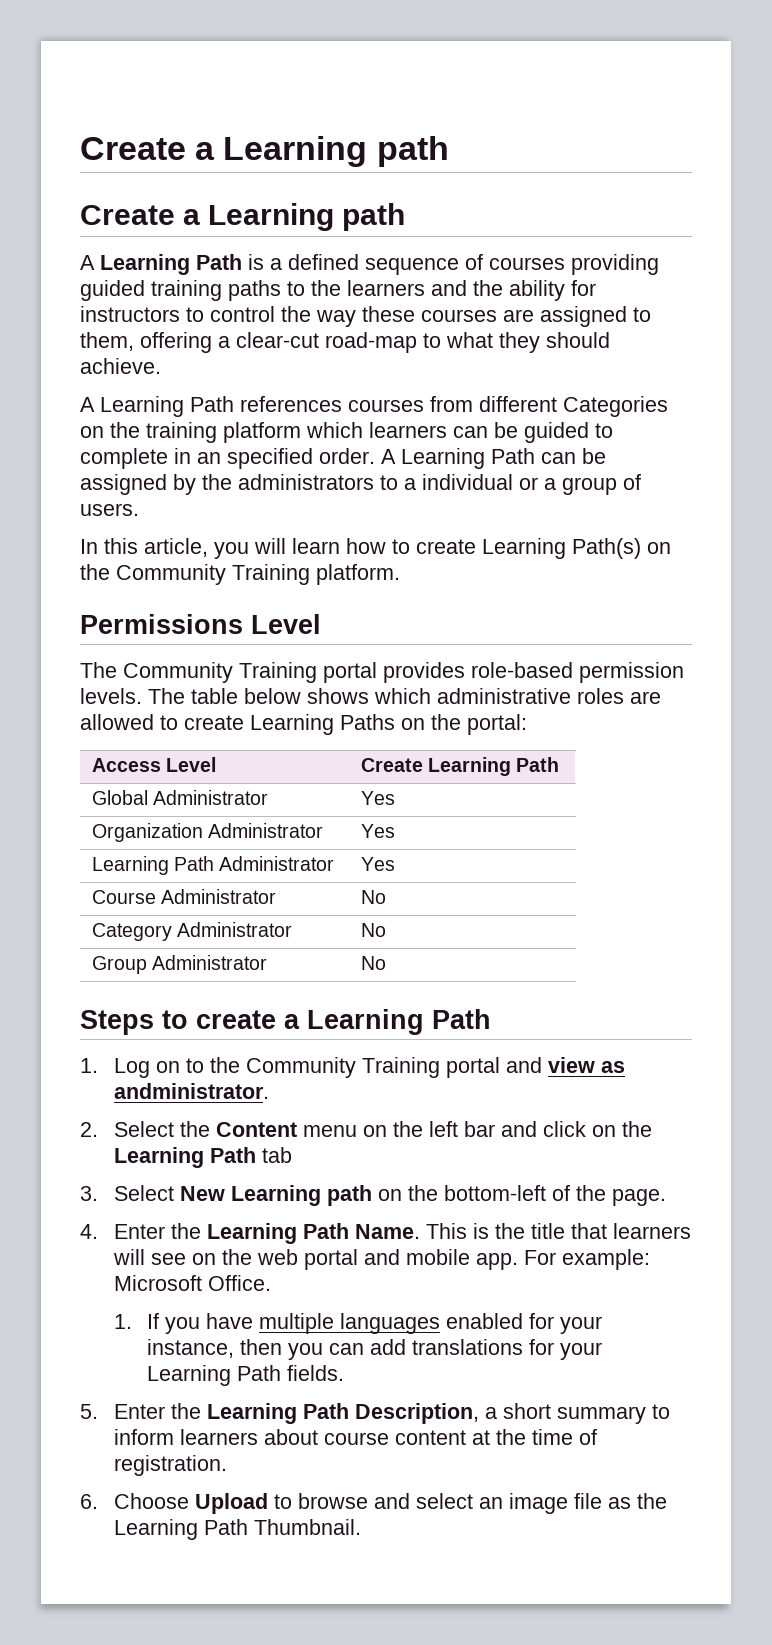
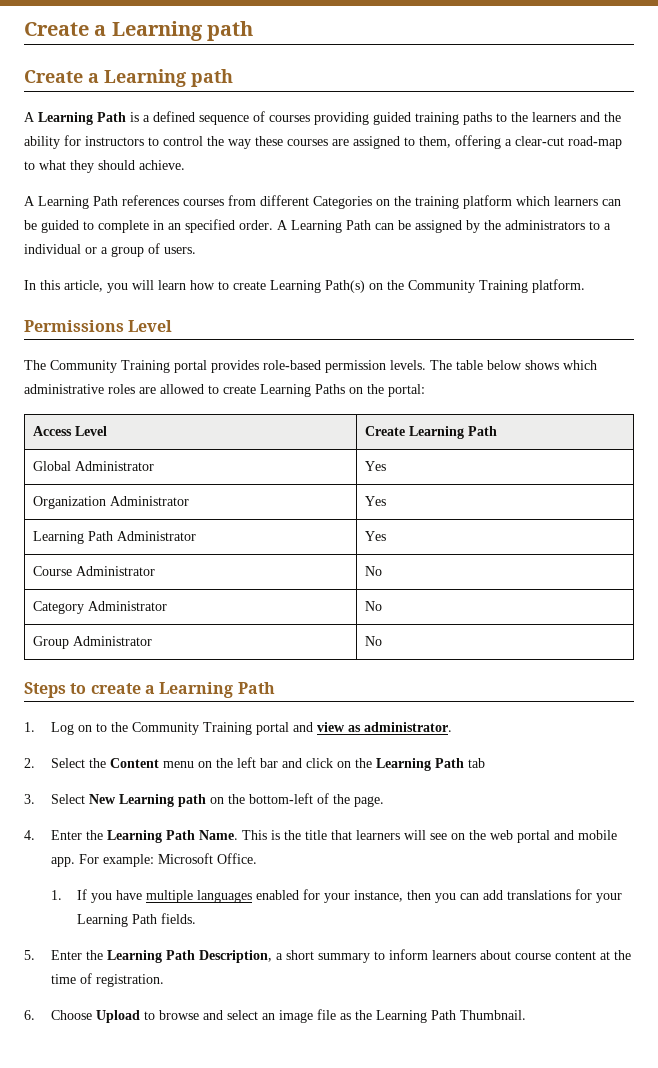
- 1. Log on to the Community Training portal and view as andministrator.
+ 1. Log on to the Community Training portal and view as administrator.

